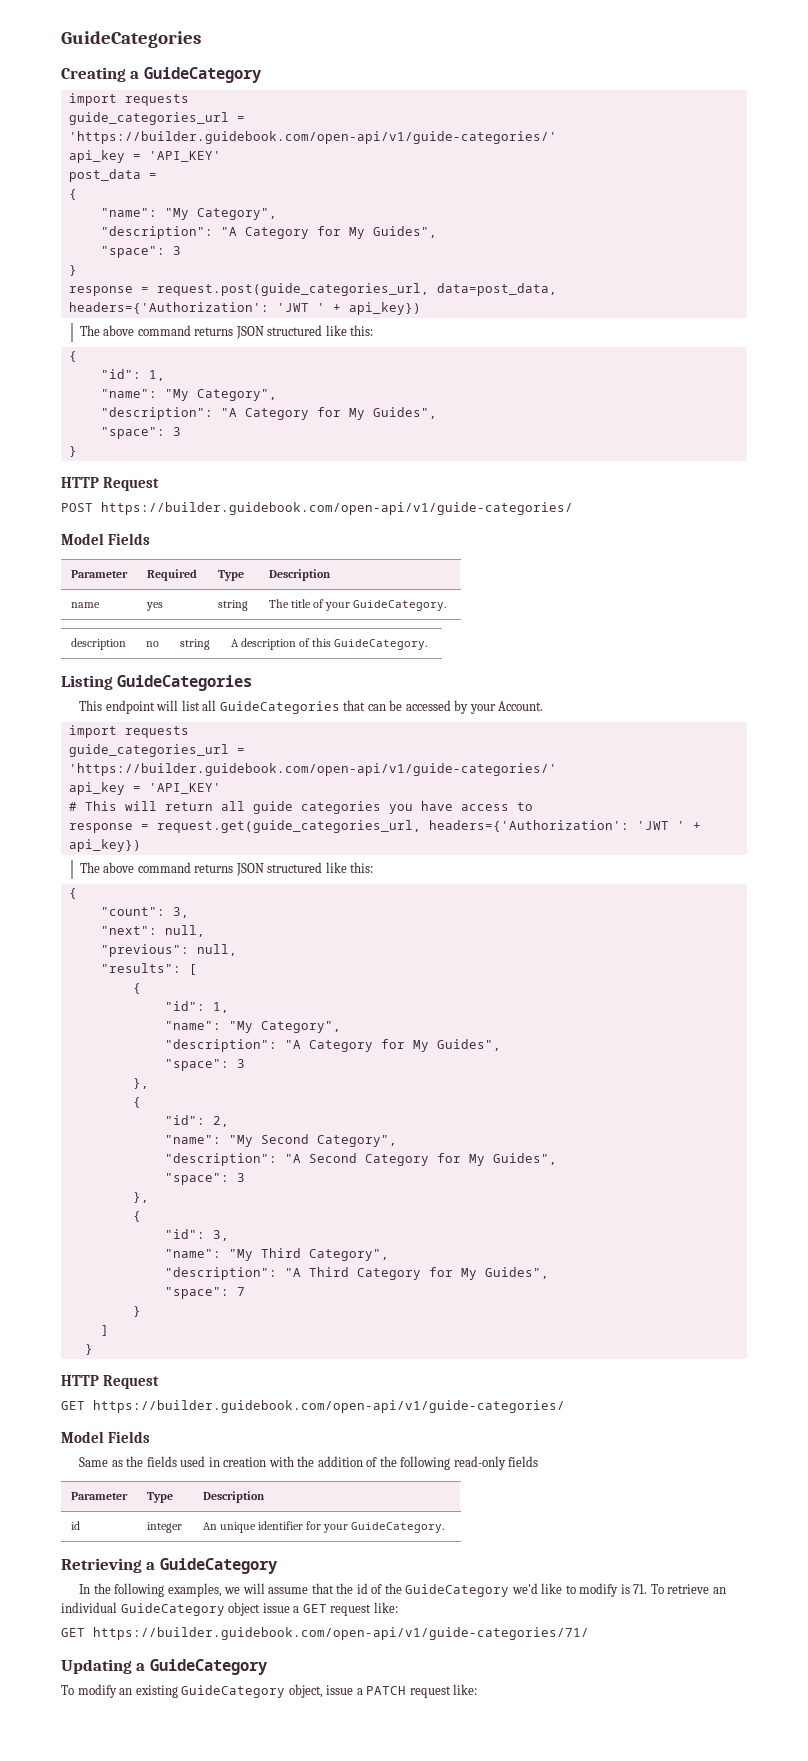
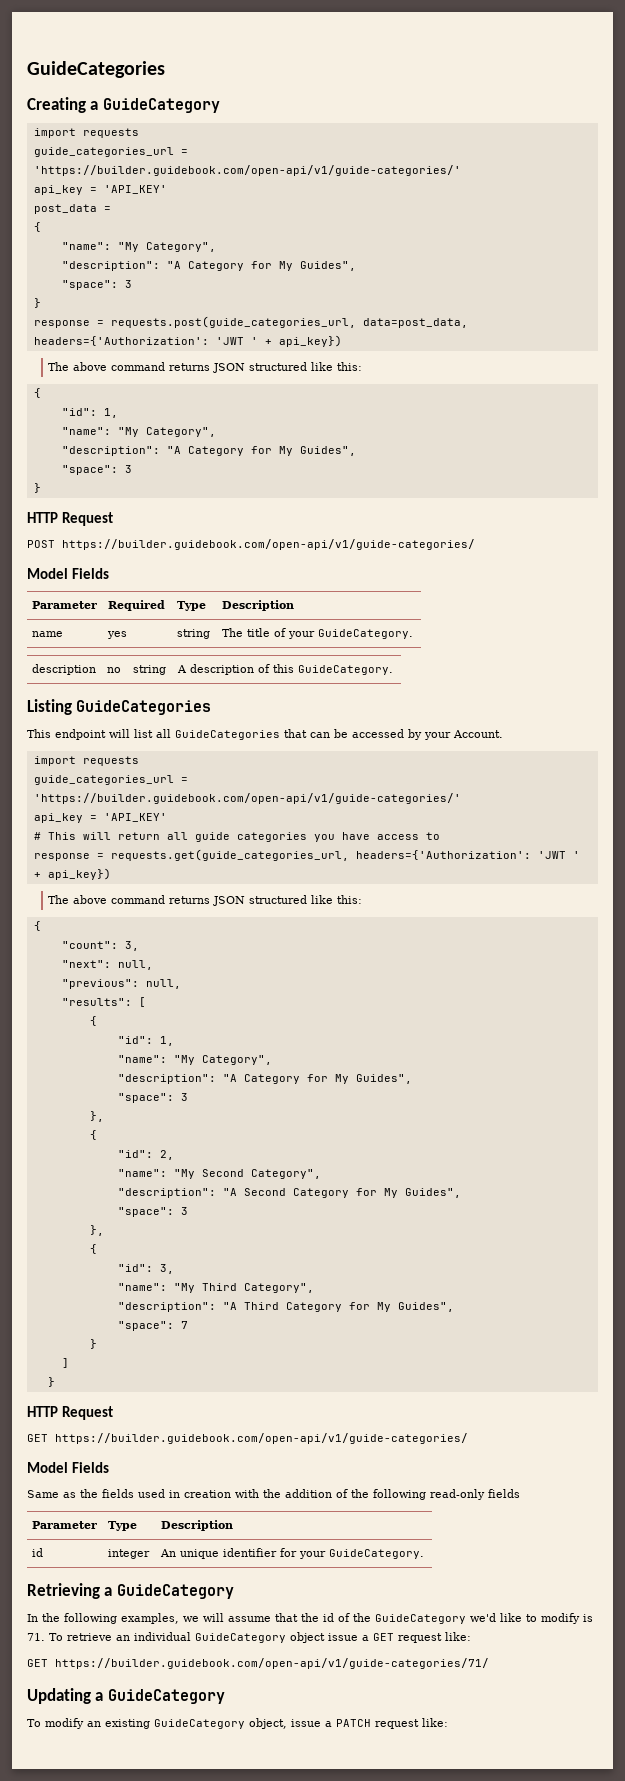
- response = request.post(guide_categories_url, data=post_data, headers={'Authorization': 'JWT ' + api_key})
+ response = requests.post(guide_categories_url, data=post_data, headers={'Authorization': 'JWT ' + api_key})
- response = request.get(guide_categories_url, headers={'Authorization': 'JWT ' + api_key})
+ response = requests.get(guide_categories_url, headers={'Authorization': 'JWT ' + api_key})

